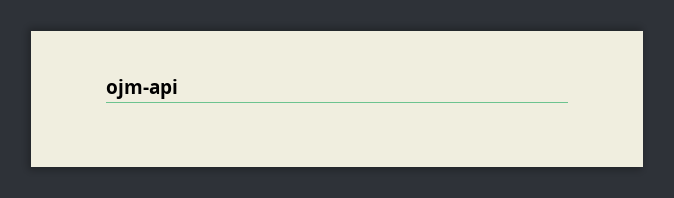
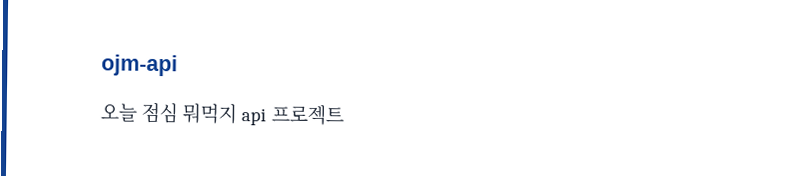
+ 오늘 점심 뭐먹지 api 프로젝트

